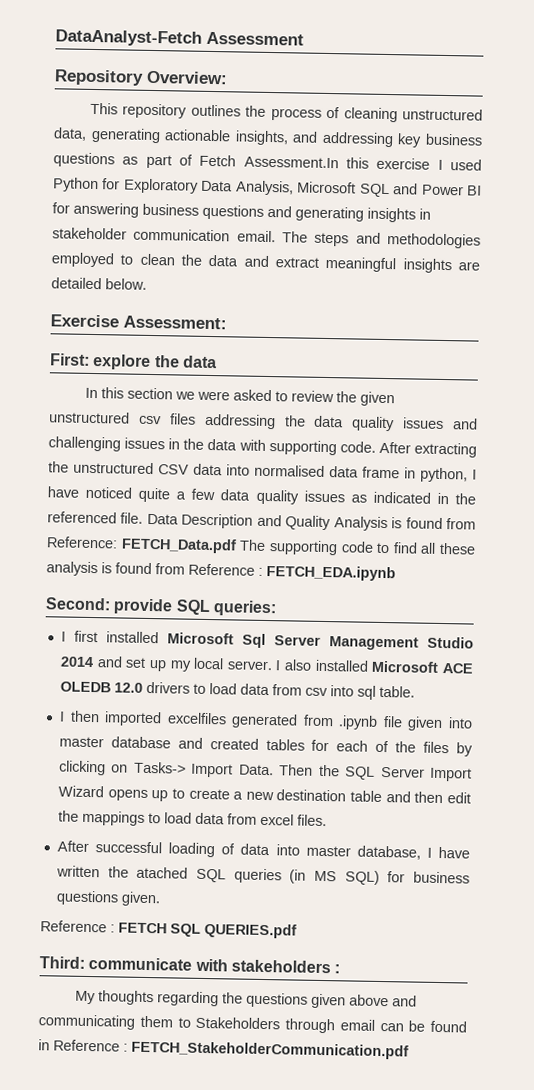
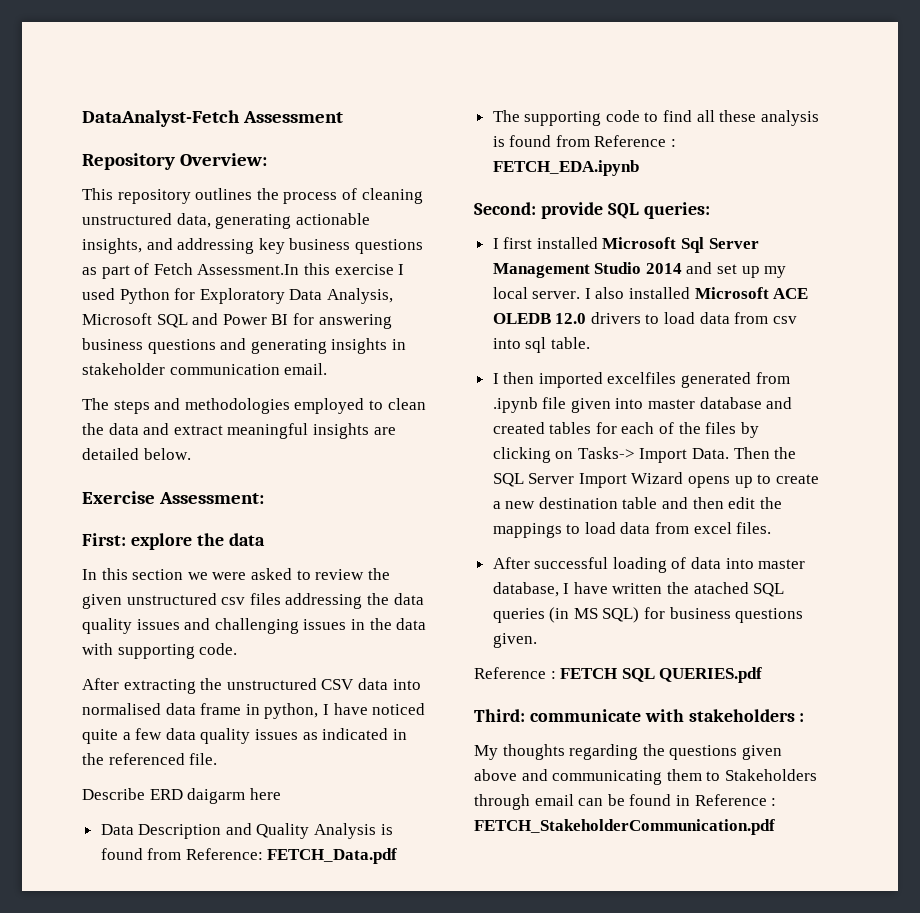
- This repository outlines the process of cleaning unstructured data, generating actionable insights, and addressing key business questions as part of Fetch Assessment.In this exercise I used Python for Exploratory Data Analysis, Microsoft SQL and Power BI for answering business questions and generating insights in stakeholder communication email. The steps and methodologies employed to clean the data and extract meaningful insights are detailed below.
+ This repository outlines the process of cleaning unstructured data, generating actionable insights, and addressing key business questions as part of Fetch Assessment.In this exercise I used Python for Exploratory Data Analysis, Microsoft SQL and Power BI for answering business questions and generating insights in stakeholder communication email.
+ The steps and methodologies employed to clean the data and extract meaningful insights are detailed below.
- In this section we were asked to review the given unstructured csv files addressing the data quality issues and challenging issues in the data with supporting code. After extracting the unstructured CSV data into normalised data frame in python, I have noticed quite a few data quality issues as indicated in the referenced file. Data Description and Quality Analysis is found from Reference:
+ In this section we were asked to review the given unstructured csv files addressing the data quality issues and challenging issues in the data with supporting code.
+ After extracting the unstructured CSV data into normalised data frame in python, I have noticed quite a few data quality issues as indicated in the referenced file.
+ Describe ERD daigarm here
+ Data Description and Quality Analysis is found from Reference:
- FETCH_Data.pdf The supporting code to find all these analysis is found from Reference :
+ FETCH_Data.pdf
+ The supporting code to find all these analysis is found from Reference :

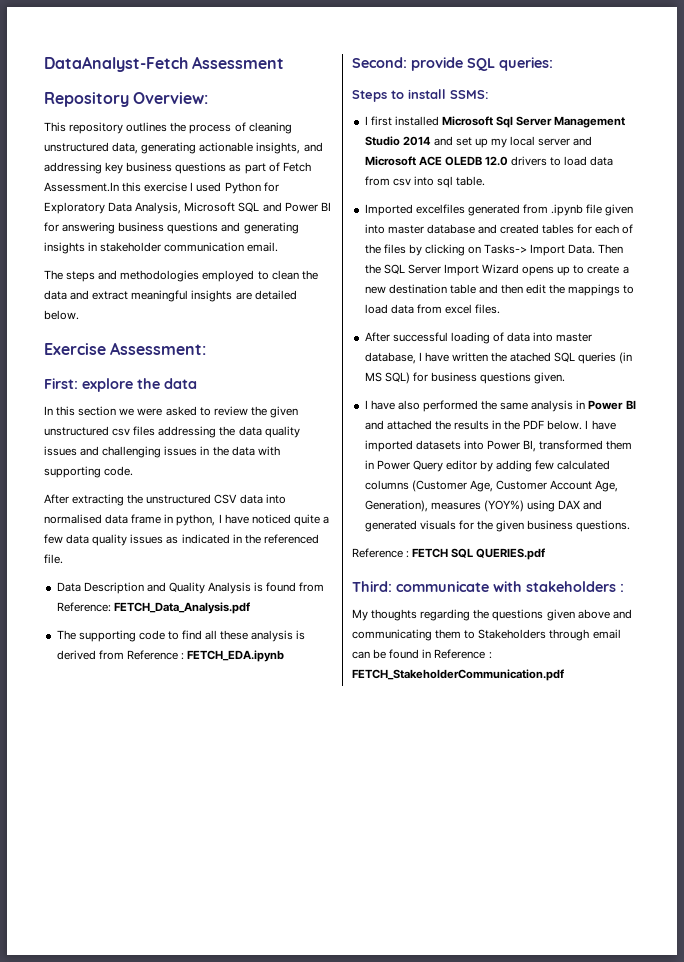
- Describe ERD daigarm here
- Data Description and Quality Analysis is found from Reference: FETCH_Data.pdf
+ Data Description and Quality Analysis is found from Reference: FETCH_Data_Analysis.pdf
- The supporting code to find all these analysis is found from Reference : FETCH_EDA.ipynb
+ The supporting code to find all these analysis is derived from Reference : FETCH_EDA.ipynb
+ Steps to install SSMS:
- I first installed Microsoft Sql Server Management Studio 2014 and set up my local server. I also installed Microsoft ACE OLEDB 12.0 drivers to load data from csv into sql table.
+ I first installed Microsoft Sql Server Management Studio 2014 and set up my local server and Microsoft ACE OLEDB 12.0 drivers to load data from csv into sql table.
- I then imported excelfiles generated from .ipynb file given into master database and created tables for each of the files by clicking on Tasks-> Import Data.
+ Imported excelfiles generated from .ipynb file given into master database and created tables for each of the files by clicking on Tasks-> Import Data.
+ I have also performed the same analysis in Power BI and attached the results in the PDF below. I have imported datasets into Power BI, transformed them in Power Query editor by adding few calculated columns (Customer Age, Customer Account Age, Generation), measures (YOY%) using DAX and generated visuals for the given business questions.

